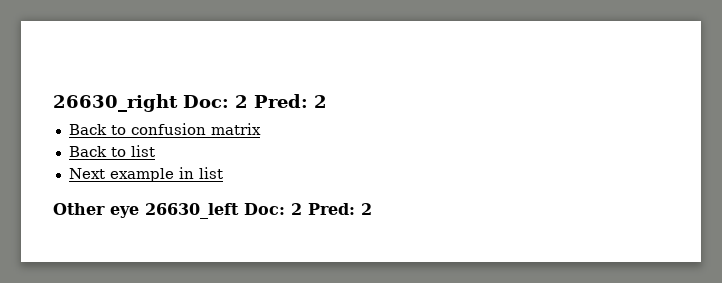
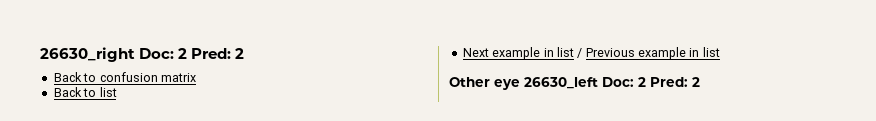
- Next example in list
+ Next example in list / Previous example in list

